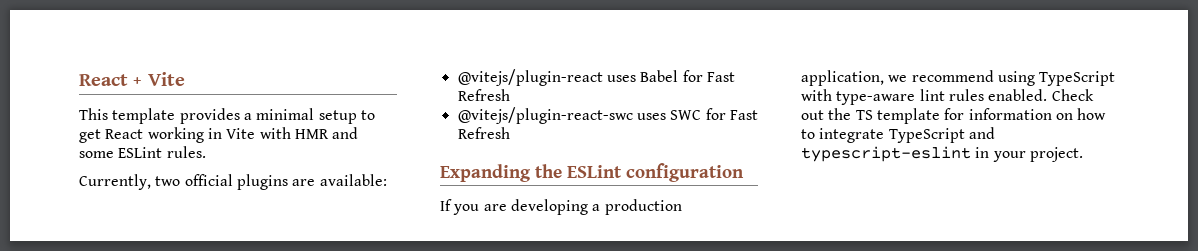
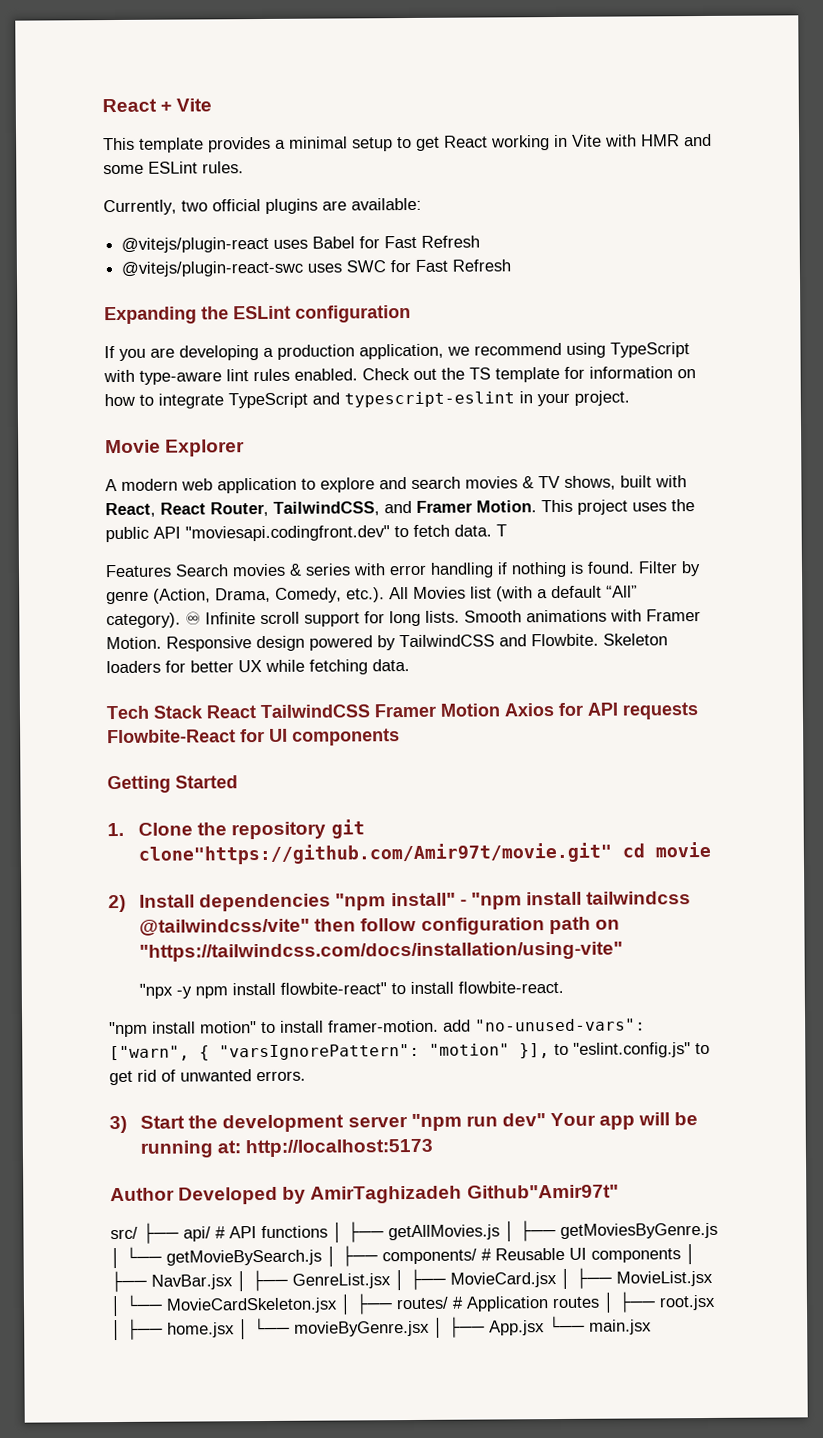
+ Movie Explorer
+ A modern web application to explore and search movies & TV shows, built with React, React Router, TailwindCSS, and Framer Motion. This project uses the public API "moviesapi.codingfront.dev" to fetch data. T
+ Features Search movies & series with error handling if nothing is found. Filter by genre (Action, Drama, Comedy, etc.). All Movies list (with a default “All” category). ♾ Infinite scroll support for long lists. Smooth animations with Framer Motion. Responsive design powered by TailwindCSS and Flowbite. Skeleton loaders for better UX while fetching data.
+ Tech Stack React TailwindCSS Framer Motion Axios for API requests Flowbite-React for UI components
+ Getting Started
+ 1. Clone the repository git clone"https://github.com/Amir97t/movie.git" cd movie
+ 2) Install dependencies "npm install" - "npm install tailwindcss @tailwindcss/vite" then follow configuration path on "https://tailwindcss.com/docs/installation/using-vite"
+ "npx -y npm install flowbite-react" to install flowbite-react.
+ "npm install motion" to install framer-motion. add "no-unused-vars": ["warn", { "varsIgnorePattern": "motion" }], to "eslint.config.js" to get rid of unwanted errors.
+ 3) Start the development server "npm run dev" Your app will be running at: http://localhost:5173
+ Author Developed by AmirTaghizadeh Github"Amir97t"
+ src/ ├── api/ # API functions │ ├── getAllMovies.js │ ├── getMoviesByGenre.js │ └── getMovieBySearch.js │ ├── components/ # Reusable UI components │ ├── NavBar.jsx │ ├── GenreList.jsx │ ├── MovieCard.jsx │ ├── MovieList.jsx │ └── MovieCardSkeleton.jsx │ ├── routes/ # Application routes │ ├── root.jsx │ ├── home.jsx │ └── movieByGenre.jsx │ ├── App.jsx └── main.jsx

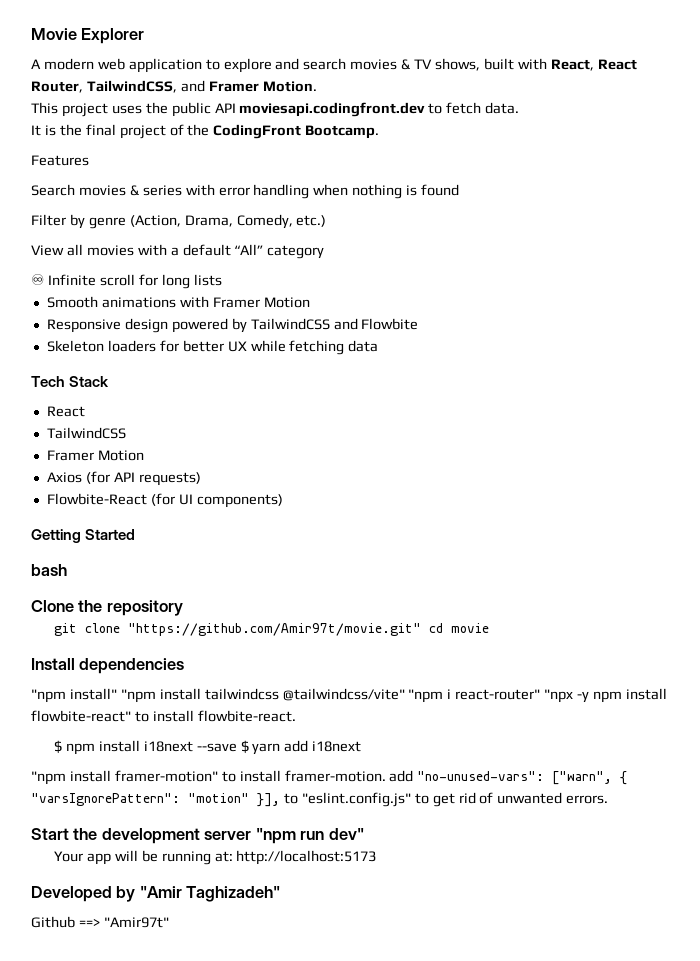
- React + Vite
- This template provides a minimal setup to get React working in Vite with HMR and some ESLint rules.
- Currently, two official plugins are available:
- @vitejs/plugin-react uses Babel for Fast Refresh
- @vitejs/plugin-react-swc uses SWC for Fast Refresh
- Expanding the ESLint configuration
- If you are developing a production application, we recommend using TypeScript with type-aware lint rules enabled. Check out the TS template for information on how to integrate TypeScript and typescript-eslint in your project.
- A modern web application to explore and search movies & TV shows, built with React, React Router, TailwindCSS, and Framer Motion. This project uses the public API "moviesapi.codingfront.dev" to fetch data. T
+ A modern web application to explore and search movies & TV shows, built with React, React Router, TailwindCSS, and Framer Motion.
+ This project uses the public API moviesapi.codingfront.dev to fetch data.
+ It is the final project of the CodingFront Bootcamp.
- Features Search movies & series with error handling if nothing is found. Filter by genre (Action, Drama, Comedy, etc.). All Movies list (with a default “All” category). ♾ Infinite scroll support for long lists. Smooth animations with Framer Motion. Responsive design powered by TailwindCSS and Flowbite. Skeleton loaders for better UX while fetching data.
+ Features
+ Search movies & series with error handling when nothing is found
+ Filter by genre (Action, Drama, Comedy, etc.)
+ View all movies with a default “All” category
+ ♾ Infinite scroll for long lists
+ Smooth animations with Framer Motion
+ Responsive design powered by TailwindCSS and Flowbite
+ Skeleton loaders for better UX while fetching data
- Tech Stack React TailwindCSS Framer Motion Axios for API requests Flowbite-React for UI components
+ Tech Stack
+ React
+ TailwindCSS
+ Framer Motion
+ Axios (for API requests)
+ Flowbite-React (for UI components)
- 1. Clone the repository git clone"https://github.com/Amir97t/movie.git" cd movie
+ bash
+ Clone the repository
+ git clone "https://github.com/Amir97t/movie.git" cd movie
- 2) Install dependencies "npm install" - "npm install tailwindcss @tailwindcss/vite" then follow configuration path on "https://tailwindcss.com/docs/installation/using-vite"
- "npx -y npm install flowbite-react" to install flowbite-react.
+ Install dependencies
+ "npm install" "npm install tailwindcss @tailwindcss/vite" "npm i react-router" "npx -y npm install flowbite-react" to install flowbite-react.
- "npm install motion" to install framer-motion. add "no-unused-vars": ["warn", { "varsIgnorePattern": "motion" }], to "eslint.config.js" to get rid of unwanted errors.
+ $ npm install i18next --save $ yarn add i18next
+ "npm install framer-motion" to install framer-motion. add "no-unused-vars": ["warn", { "varsIgnorePattern": "motion" }], to "eslint.config.js" to get rid of unwanted errors.
- 3) Start the development server "npm run dev" Your app will be running at: http://localhost:5173
+ Start the development server "npm run dev"
+ Your app will be running at: http://localhost:5173
- Author Developed by AmirTaghizadeh Github"Amir97t"
- src/ ├── api/ # API functions │ ├── getAllMovies.js │ ├── getMoviesByGenre.js │ └── getMovieBySearch.js │ ├── components/ # Reusable UI components │ ├── NavBar.jsx │ ├── GenreList.jsx │ ├── MovieCard.jsx │ ├── MovieList.jsx │ └── MovieCardSkeleton.jsx │ ├── routes/ # Application routes │ ├── root.jsx │ ├── home.jsx │ └── movieByGenre.jsx │ ├── App.jsx └── main.jsx
+ Developed by "Amir Taghizadeh"
+ Github ==> "Amir97t"

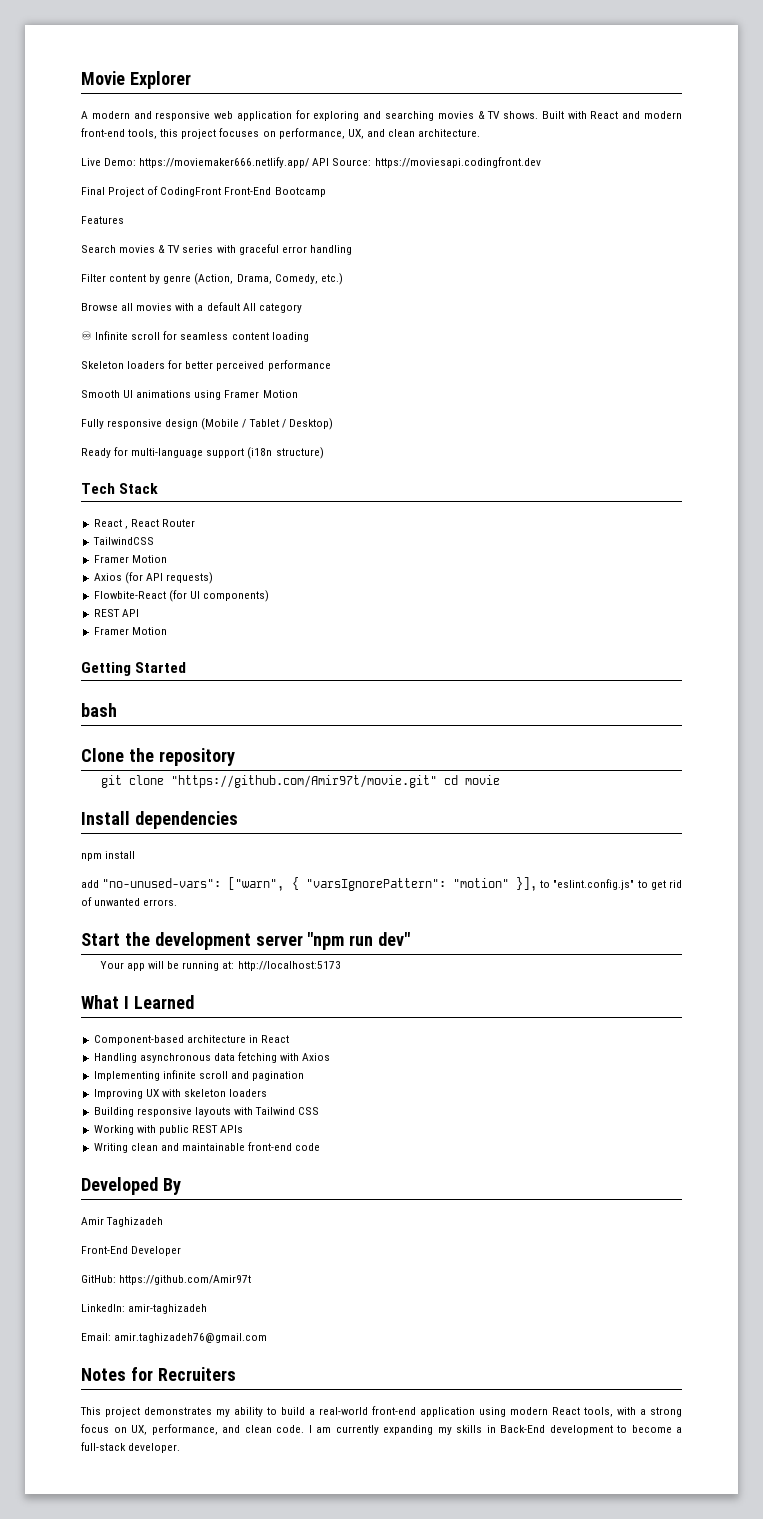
- A modern web application to explore and search movies & TV shows, built with React, React Router, TailwindCSS, and Framer Motion.
- This project uses the public API moviesapi.codingfront.dev to fetch data.
- It is the final project of the CodingFront Bootcamp.
+ A modern and responsive web application for exploring and searching movies & TV shows. Built with React and modern front-end tools, this project focuses on performance, UX, and clean architecture.
+ Live Demo: https://moviemaker666.netlify.app/ API Source: https://moviesapi.codingfront.dev
+ Final Project of CodingFront Front-End Bootcamp
- Search movies & series with error handling when nothing is found
+ Search movies & TV series with graceful error handling
- Filter by genre (Action, Drama, Comedy, etc.)
+ Filter content by genre (Action, Drama, Comedy, etc.)
- View all movies with a default “All” category
+ Browse all movies with a default All category
- ♾ Infinite scroll for long lists
- Smooth animations with Framer Motion
- Responsive design powered by TailwindCSS and Flowbite
- Skeleton loaders for better UX while fetching data
+ ♾ Infinite scroll for seamless content loading
+ Skeleton loaders for better perceived performance
+ Smooth UI animations using Framer Motion
+ Fully responsive design (Mobile / Tablet / Desktop)
+ Ready for multi-language support (i18n structure)
  Tech Stack
- React
+ React , React Router
+ REST API
+ Framer Motion
- "npm install" "npm install tailwindcss @tailwindcss/vite" "npm i react-router" "npx -y npm install flowbite-react" to install flowbite-react.
- $ npm install i18next --save $ yarn add i18next
- "npm install framer-motion" to install framer-motion. add "no-unused-vars": ["warn", { "varsIgnorePattern": "motion" }], to "eslint.config.js" to get rid of unwanted errors.
+ npm install
+ add "no-unused-vars": ["warn", { "varsIgnorePattern": "motion" }], to "eslint.config.js" to get rid of unwanted errors.
- Developed by "Amir Taghizadeh"
- Github ==> "Amir97t"
+ What I Learned
+ Component-based architecture in React
+ Handling asynchronous data fetching with Axios
+ Implementing infinite scroll and pagination
+ Improving UX with skeleton loaders
+ Building responsive layouts with Tailwind CSS
+ Working with public REST APIs
+ Writing clean and maintainable front-end code
+ Developed By
+ Amir Taghizadeh
+ Front-End Developer
+ GitHub: https://github.com/Amir97t
+ LinkedIn: amir-taghizadeh
+ Email: amir.taghizadeh76@gmail.com
+ Notes for Recruiters
+ This project demonstrates my ability to build a real-world front-end application using modern React tools, with a strong focus on UX, performance, and clean code. I am currently expanding my skills in Back-End development to become a full-stack developer.

